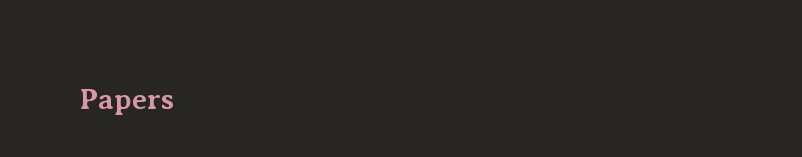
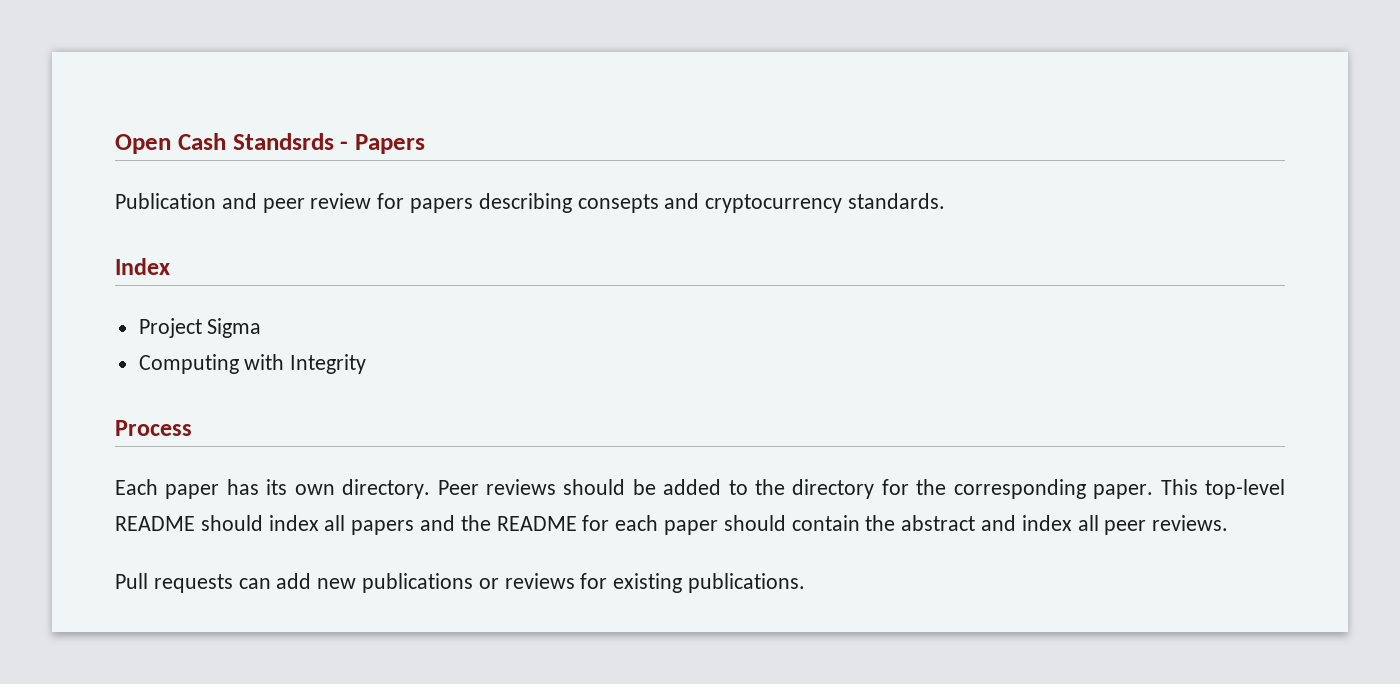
- Papers
+ Open Cash Standsrds - Papers
+ Publication and peer review for papers describing consepts and cryptocurrency standards.
+ Index
+ Project Sigma
+ Computing with Integrity
+ Process
+ Each paper has its own directory. Peer reviews should be added to the directory for the corresponding paper. This top-level README should index all papers and the README for each paper should contain the abstract and index all peer reviews.
+ Pull requests can add new publications or reviews for existing publications.

